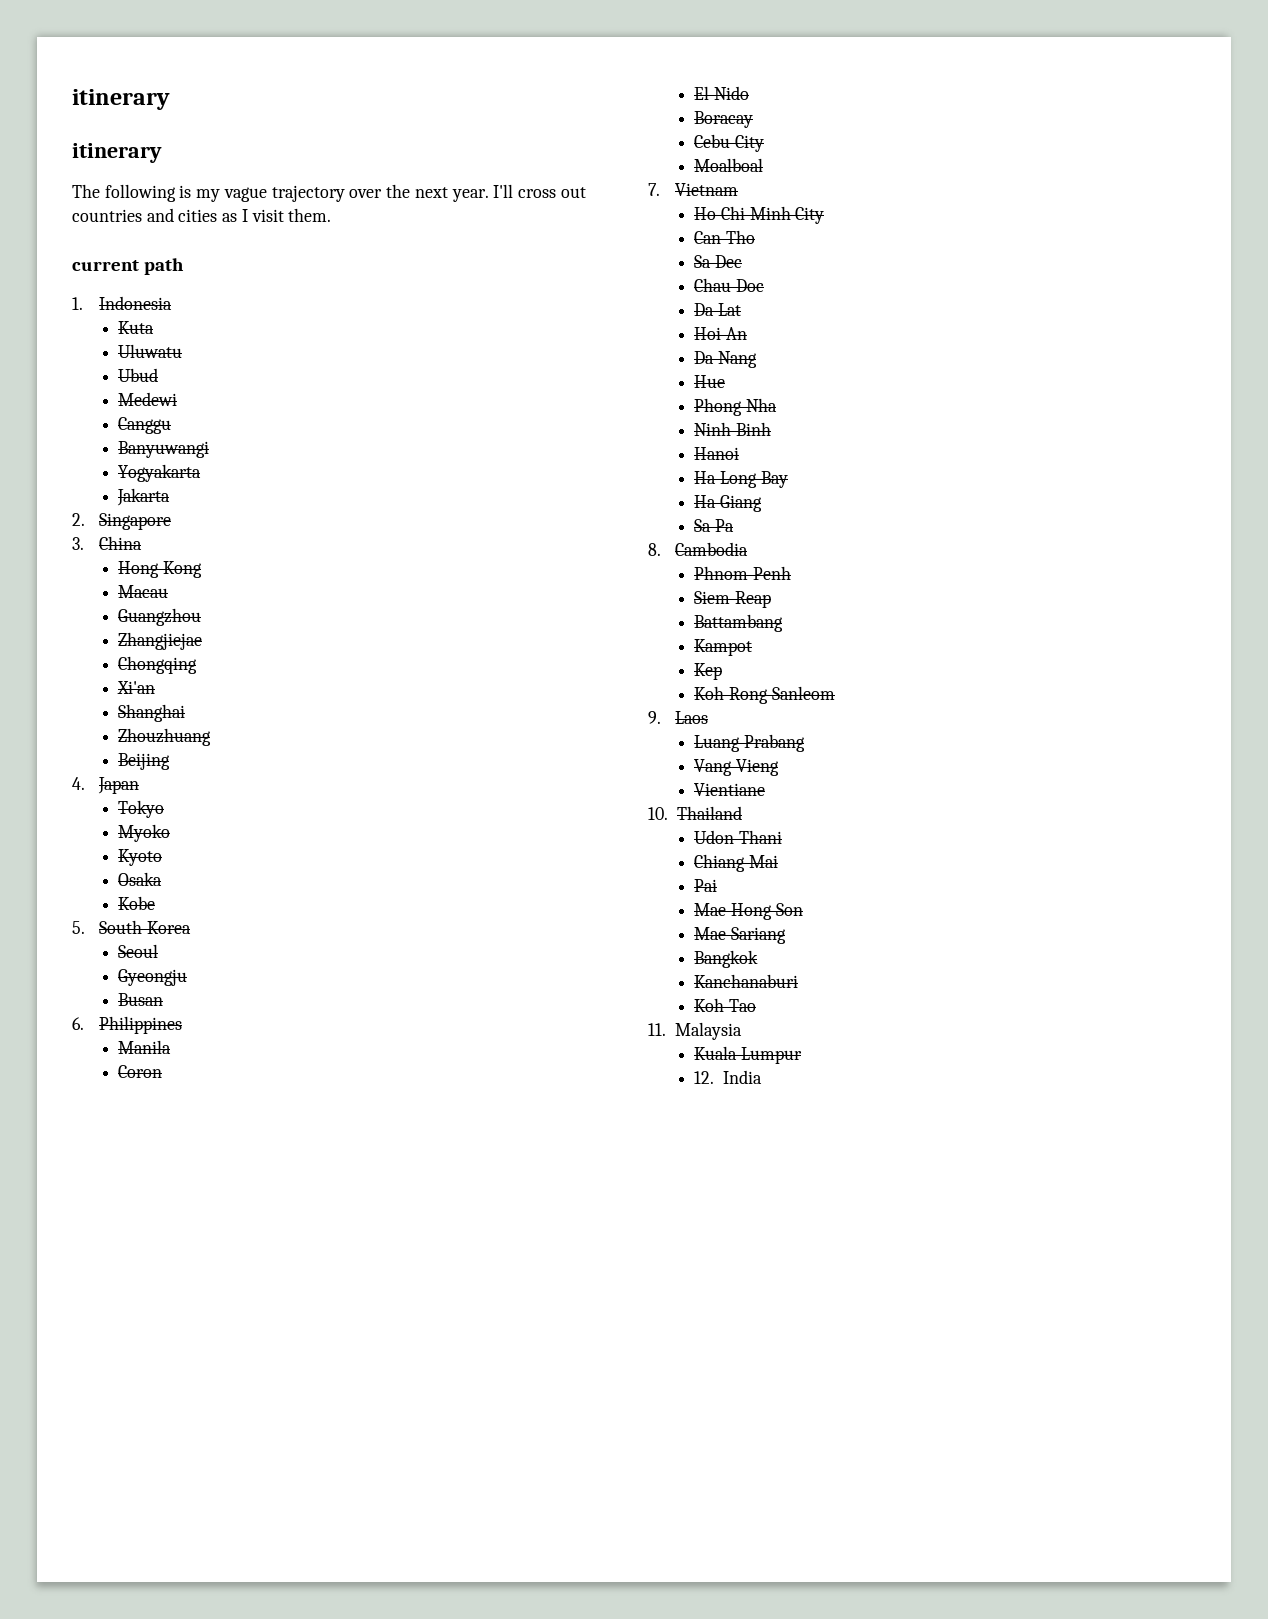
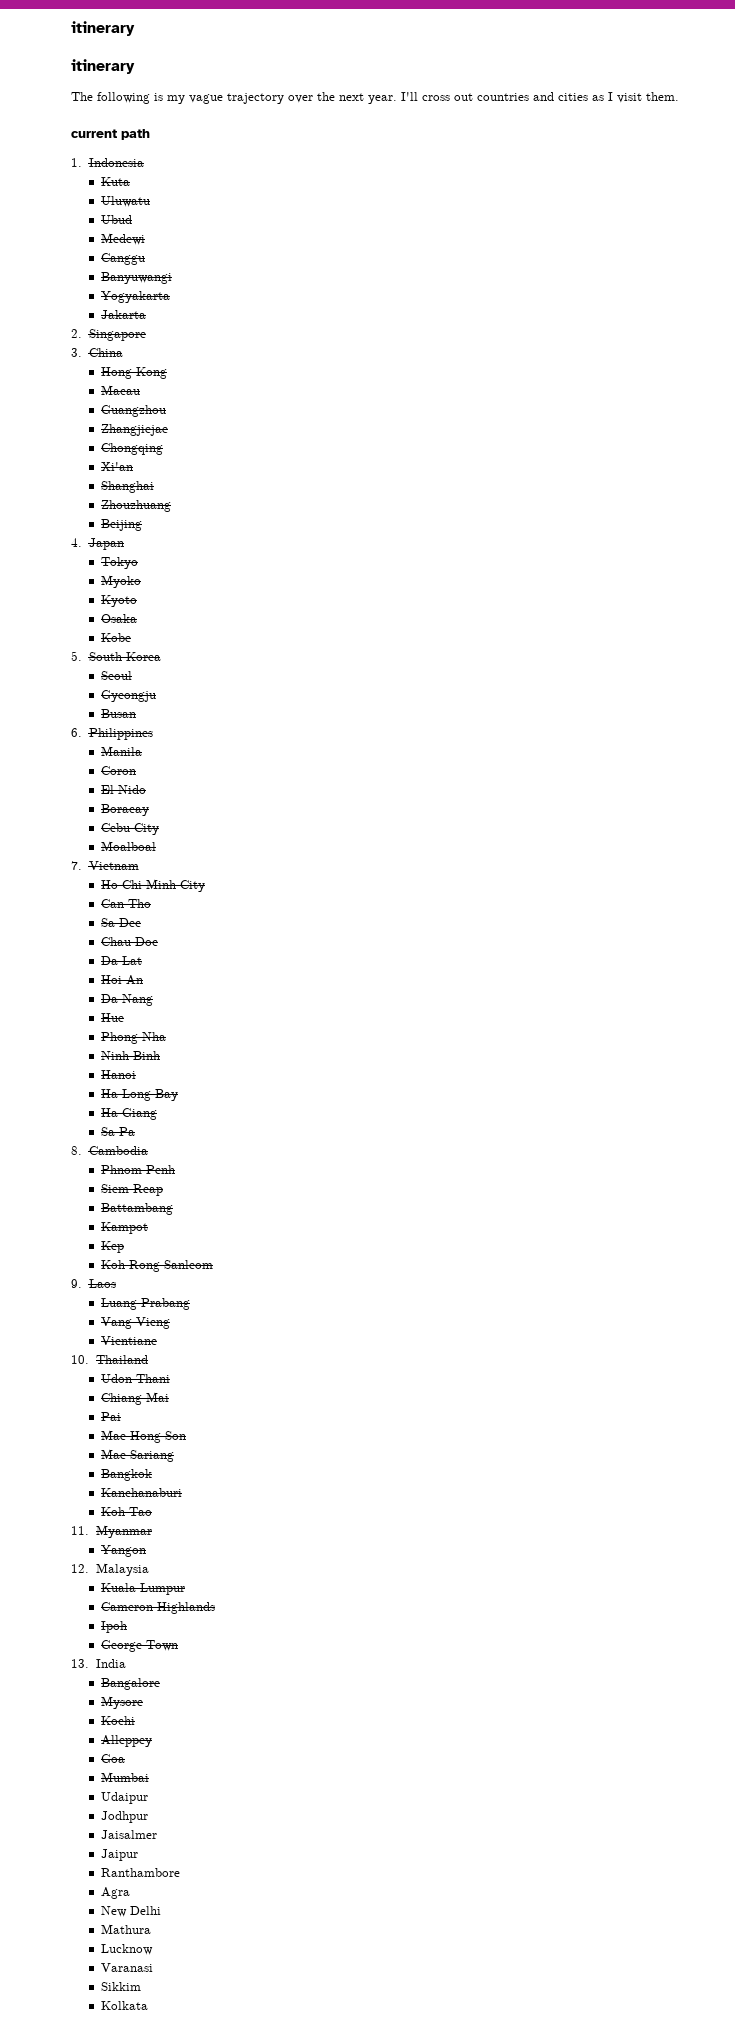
- 11. Malaysia
+ 11. Myanmar
+ Yangon
+ 12. Malaysia
- 12. India
+ Cameron Highlands
+ Ipoh
+ George Town
+ 13. India
+ Bangalore
+ Mysore
+ Kochi
+ Alleppey
+ Goa
+ Mumbai
+ Udaipur
+ Jodhpur
+ Jaisalmer
+ Jaipur
+ Ranthambore
+ Agra
+ New Delhi
+ Mathura
+ Lucknow
+ Varanasi
+ Sikkim
+ Kolkata

